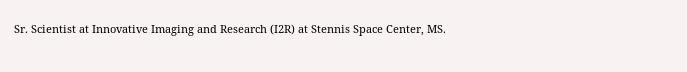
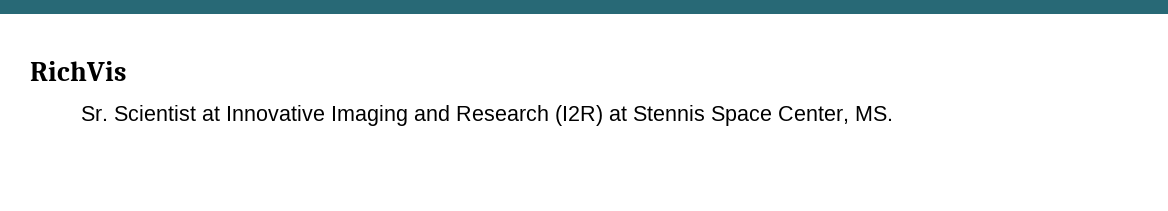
+ RichVis

